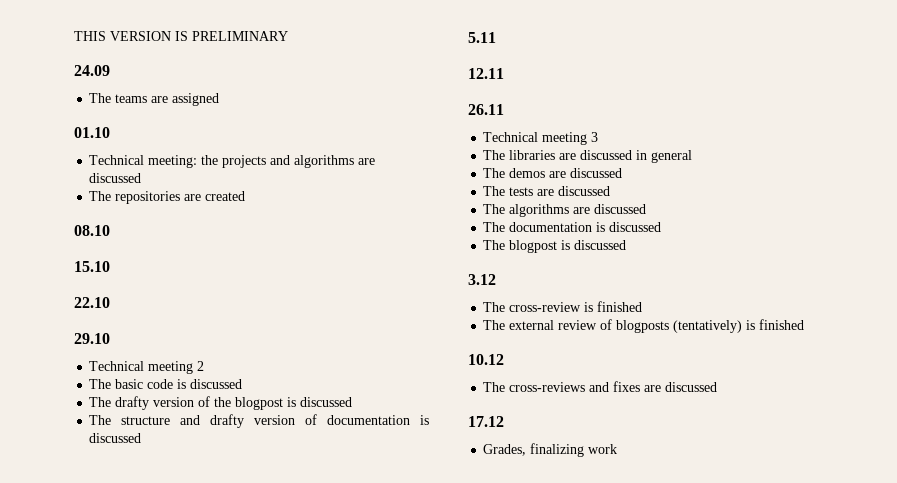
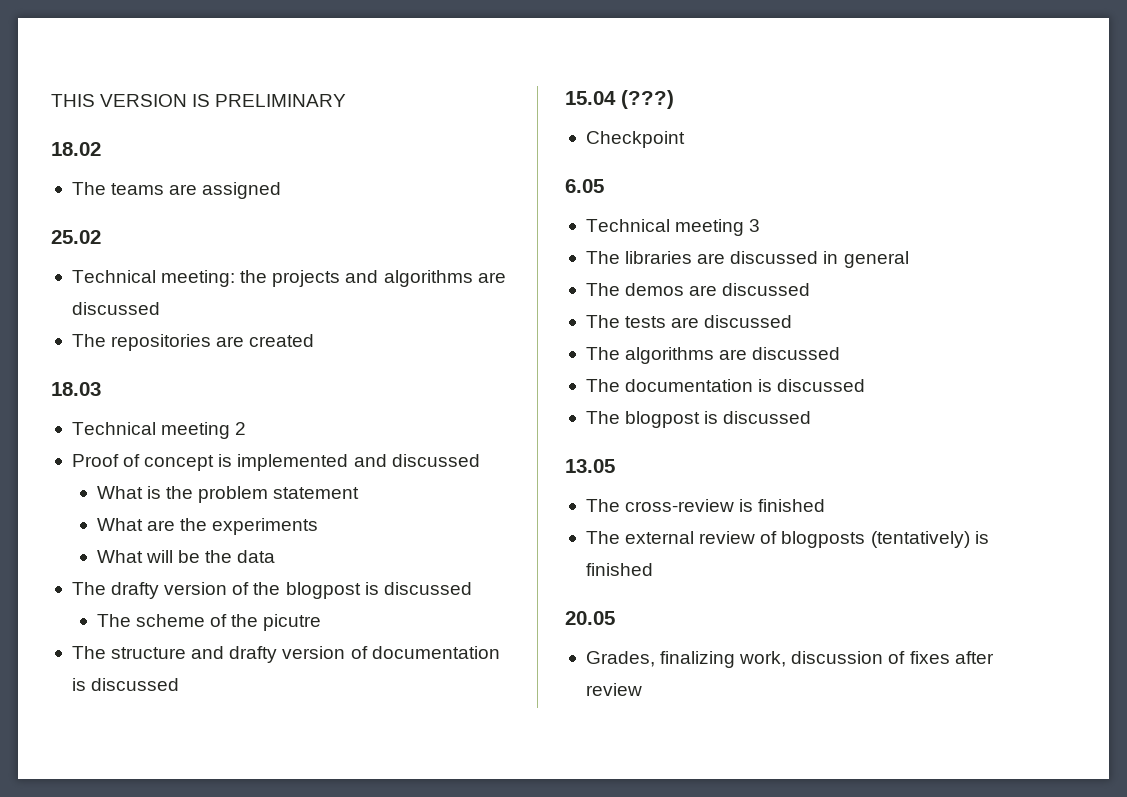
- 24.09
+ 18.02
- 01.10
+ 25.02
- 08.10
- 15.10
- 22.10
- 29.10
+ 18.03
- The basic code is discussed
+ Proof of concept is implemented and discussed
+ What is the problem statement
+ What are the experiments
+ What will be the data
+ The scheme of the picutre
- 5.11
- 12.11
- 26.11
+ 15.04 (???)
+ Checkpoint
+ 6.05
- 3.12
+ 13.05
- 10.12
- The cross-reviews and fixes are discussed
- 17.12
- Grades, finalizing work
+ 20.05
+ Grades, finalizing work, discussion of fixes after review

